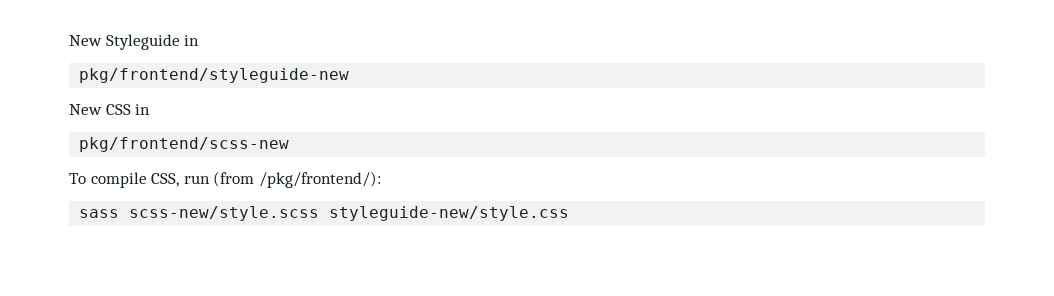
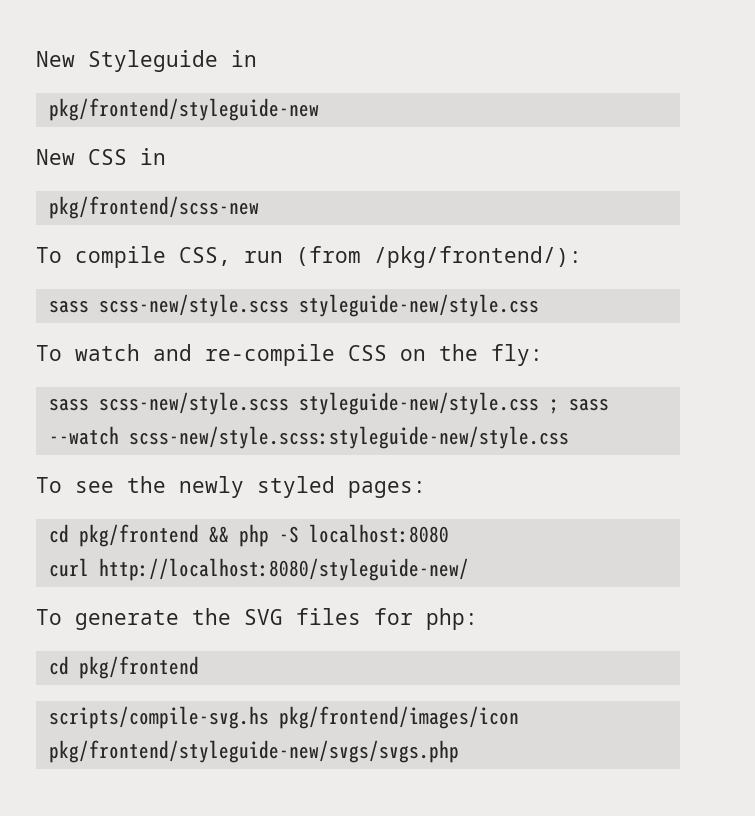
+ To watch and re-compile CSS on the fly:
+ sass scss-new/style.scss styleguide-new/style.css ; sass --watch scss-new/style.scss:styleguide-new/style.css
+ To see the newly styled pages:
+ cd pkg/frontend && php -S localhost:8080
+ curl http://localhost:8080/styleguide-new/
+ To generate the SVG files for php:
+ cd pkg/frontend
+ scripts/compile-svg.hs pkg/frontend/images/icon pkg/frontend/styleguide-new/svgs/svgs.php

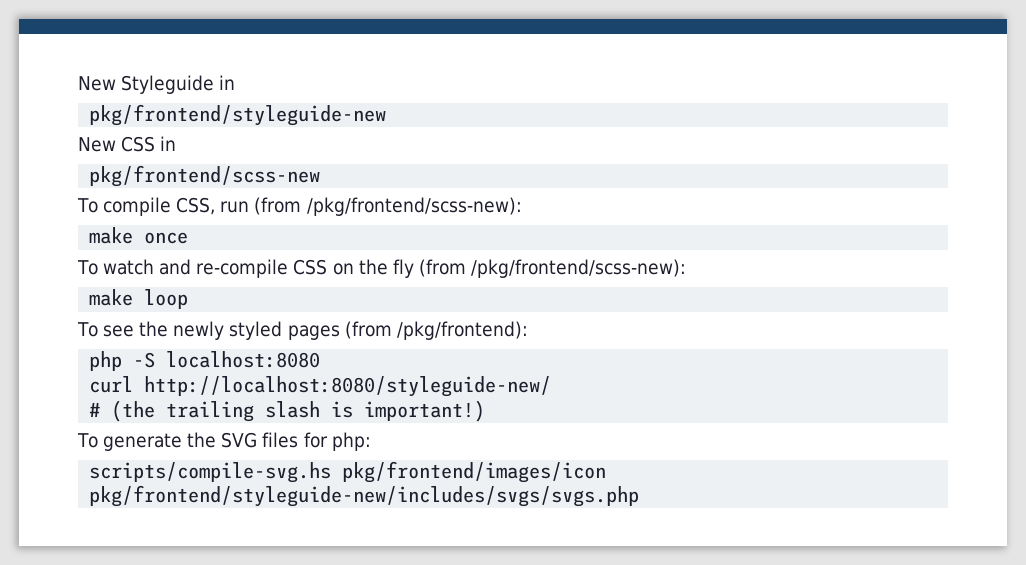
- To compile CSS, run (from /pkg/frontend/):
- sass scss-new/style.scss styleguide-new/style.css
+ To compile CSS, run (from /pkg/frontend/scss-new):
+ make once
- To watch and re-compile CSS on the fly:
- sass scss-new/style.scss styleguide-new/style.css ; sass --watch scss-new/style.scss:styleguide-new/style.css
+ To watch and re-compile CSS on the fly (from /pkg/frontend/scss-new):
+ make loop
- To see the newly styled pages:
- cd pkg/frontend && php -S localhost:8080
+ To see the newly styled pages (from /pkg/frontend):
+ php -S localhost:8080
+ # (the trailing slash is important!)
  To generate the SVG files for php:
- cd pkg/frontend
- scripts/compile-svg.hs pkg/frontend/images/icon pkg/frontend/styleguide-new/svgs/svgs.php
+ scripts/compile-svg.hs pkg/frontend/images/icon pkg/frontend/styleguide-new/includes/svgs/svgs.php

